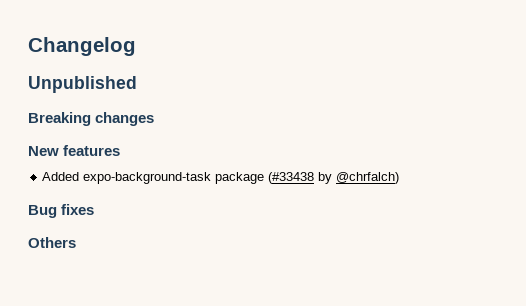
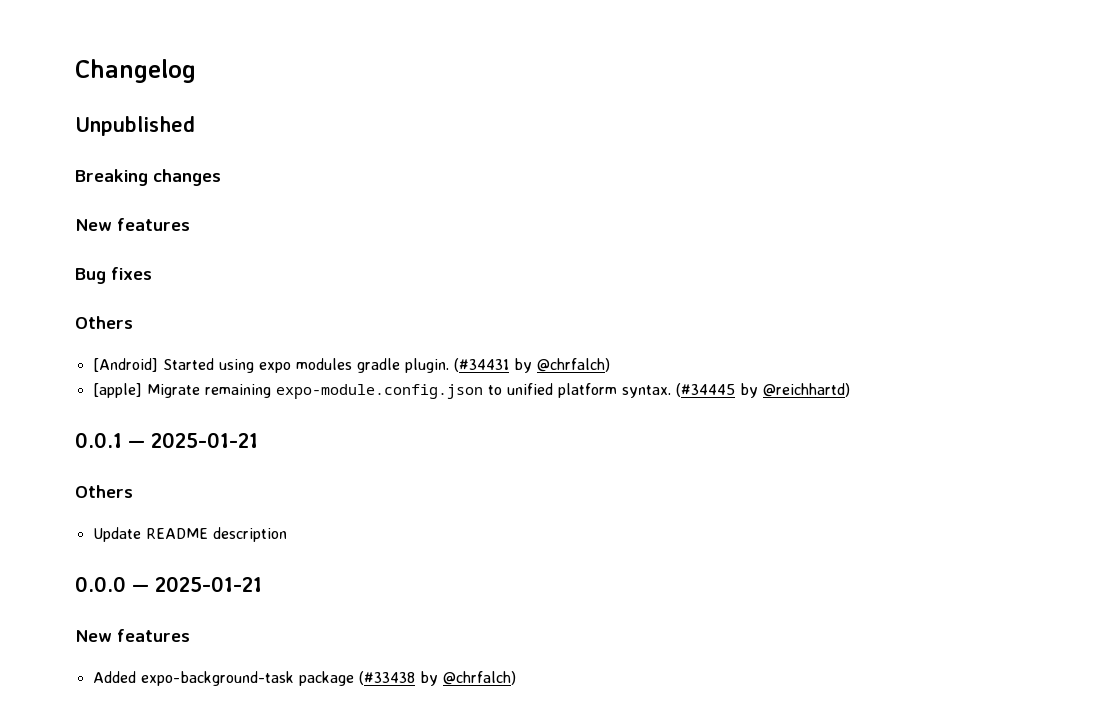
+ Bug fixes
+ Others
+ [Android] Started using expo modules gradle plugin. (#34431 by @chrfalch)
+ [apple] Migrate remaining expo-module.config.json to unified platform syntax. (#34445 by @reichhartd)
+ 0.0.1 — 2025-01-21
+ Others
+ Update README description
+ 0.0.0 — 2025-01-21
+ New features
- Bug fixes
- Others

